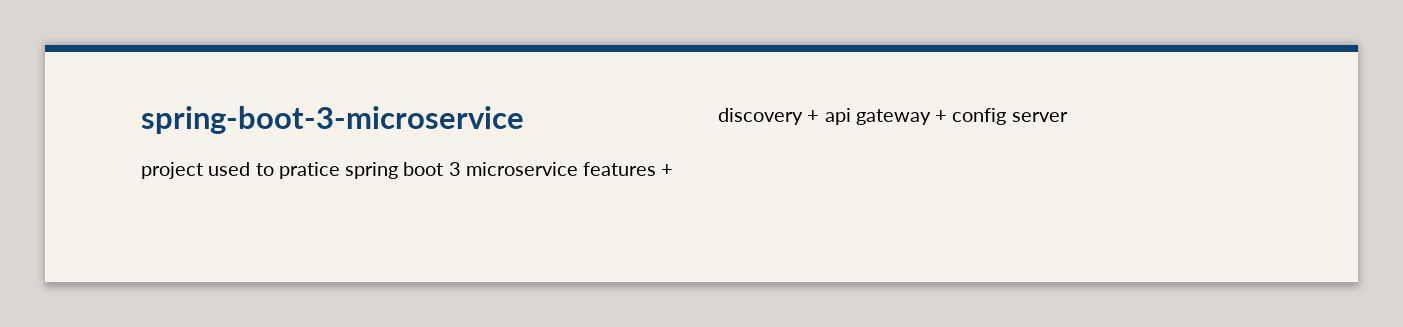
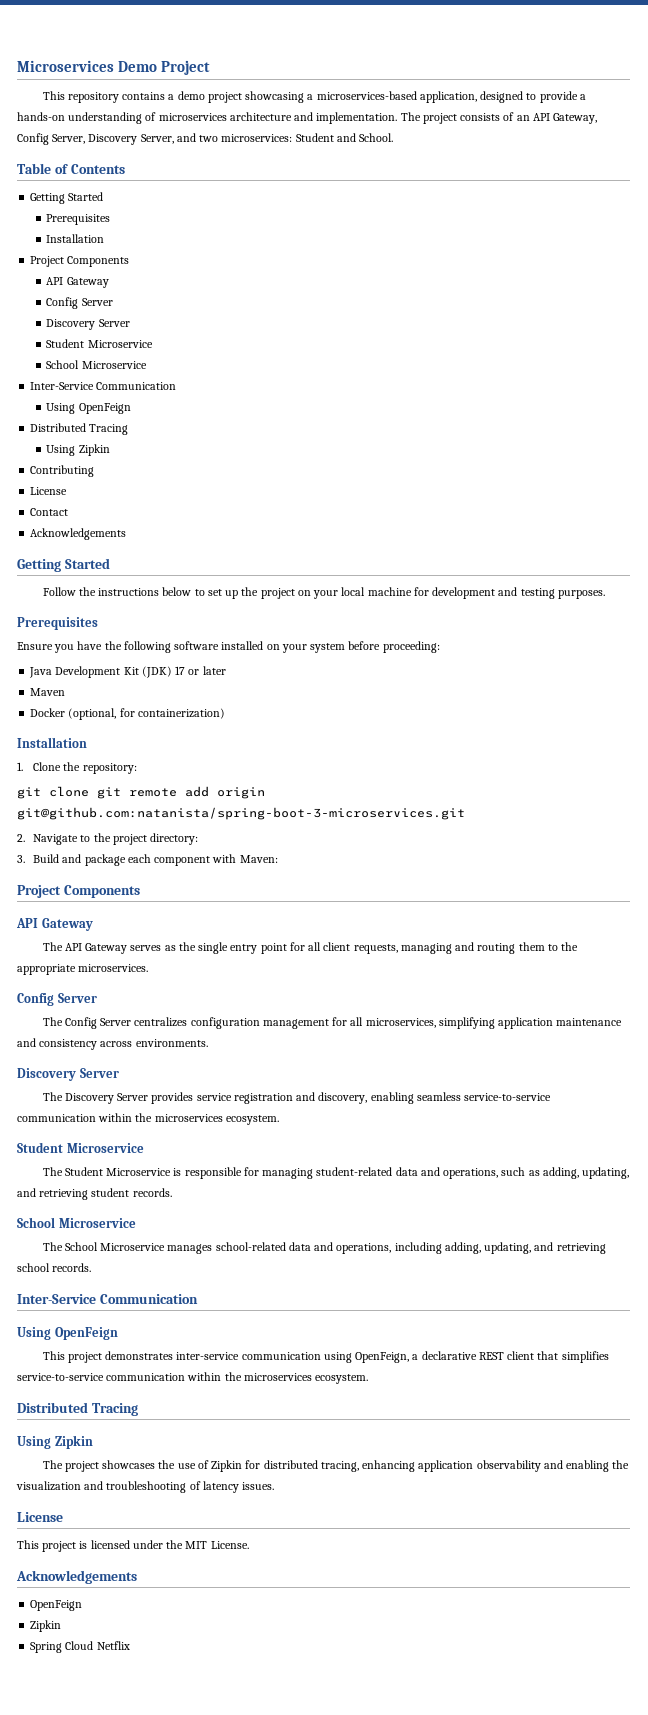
- spring-boot-3-microservice
- project used to pratice spring boot 3 microservice features + discovery + api gateway + config server
+ Microservices Demo Project
+ This repository contains a demo project showcasing a microservices-based application, designed to provide a hands-on understanding of microservices architecture and implementation. The project consists of an API Gateway, Config Server, Discovery Server, and two microservices: Student and School.
+ Table of Contents
+ Getting Started
+ Prerequisites
+ Installation
+ Project Components
+ API Gateway
+ Config Server
+ Discovery Server
+ Student Microservice
+ School Microservice
+ Inter-Service Communication
+ Using OpenFeign
+ Distributed Tracing
+ Using Zipkin
+ Contributing
+ License
+ Contact
+ Acknowledgements
+ Getting Started
+ Follow the instructions below to set up the project on your local machine for development and testing purposes.
+ Prerequisites
+ Ensure you have the following software installed on your system before proceeding:
+ Java Development Kit (JDK) 17 or later
+ Maven
+ Docker (optional, for containerization)
+ Installation
+ 1. Clone the repository:
+ git clone git remote add origin git@github.com:natanista/spring-boot-3-microservices.git
+ 2. Navigate to the project directory:
+ 3. Build and package each component with Maven:
+ Project Components
+ API Gateway
+ The API Gateway serves as the single entry point for all client requests, managing and routing them to the appropriate microservices.
+ Config Server
+ The Config Server centralizes configuration management for all microservices, simplifying application maintenance and consistency across environments.
+ Discovery Server
+ The Discovery Server provides service registration and discovery, enabling seamless service-to-service communication within the microservices ecosystem.
+ Student Microservice
+ The Student Microservice is responsible for managing student-related data and operations, such as adding, updating, and retrieving student records.
+ School Microservice
+ The School Microservice manages school-related data and operations, including adding, updating, and retrieving school records.
+ Inter-Service Communication
+ Using OpenFeign
+ This project demonstrates inter-service communication using OpenFeign, a declarative REST client that simplifies service-to-service communication within the microservices ecosystem.
+ Distributed Tracing
+ Using Zipkin
+ The project showcases the use of Zipkin for distributed tracing, enhancing application observability and enabling the visualization and troubleshooting of latency issues.
+ License
+ This project is licensed under the MIT License.
+ Acknowledgements
+ OpenFeign
+ Zipkin
+ Spring Cloud Netflix

